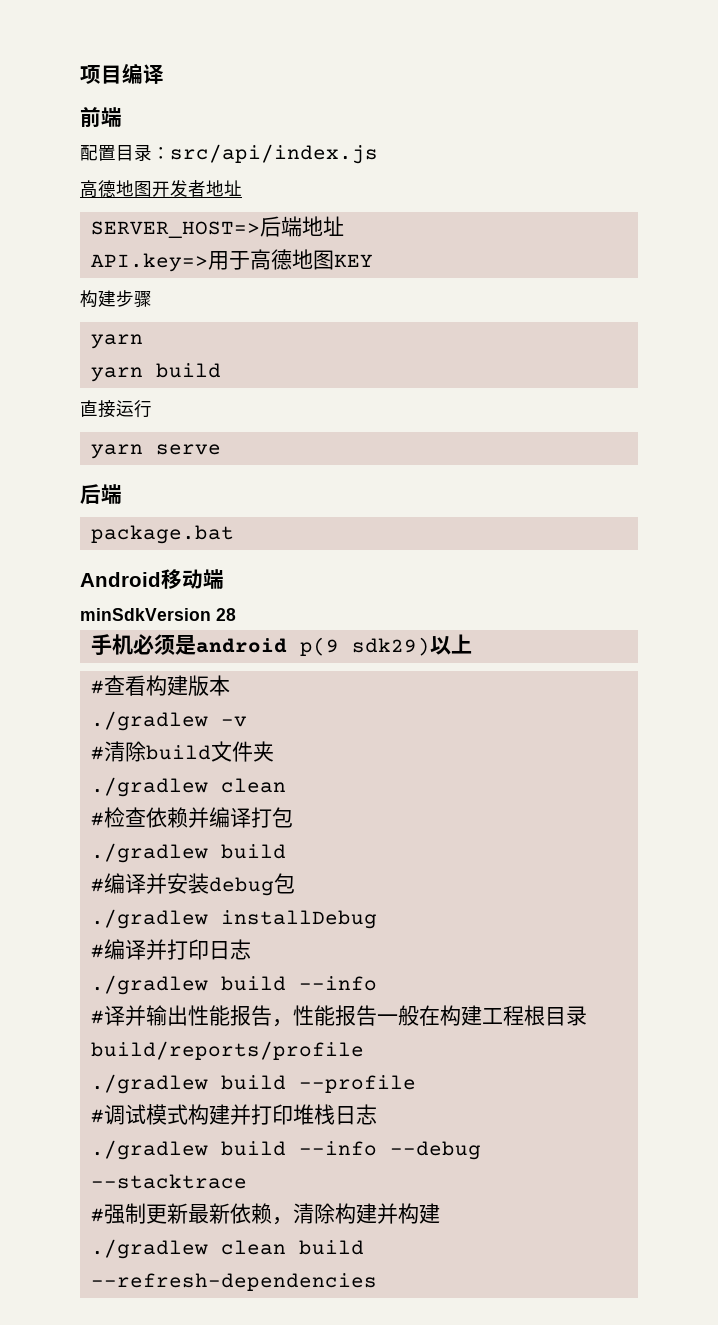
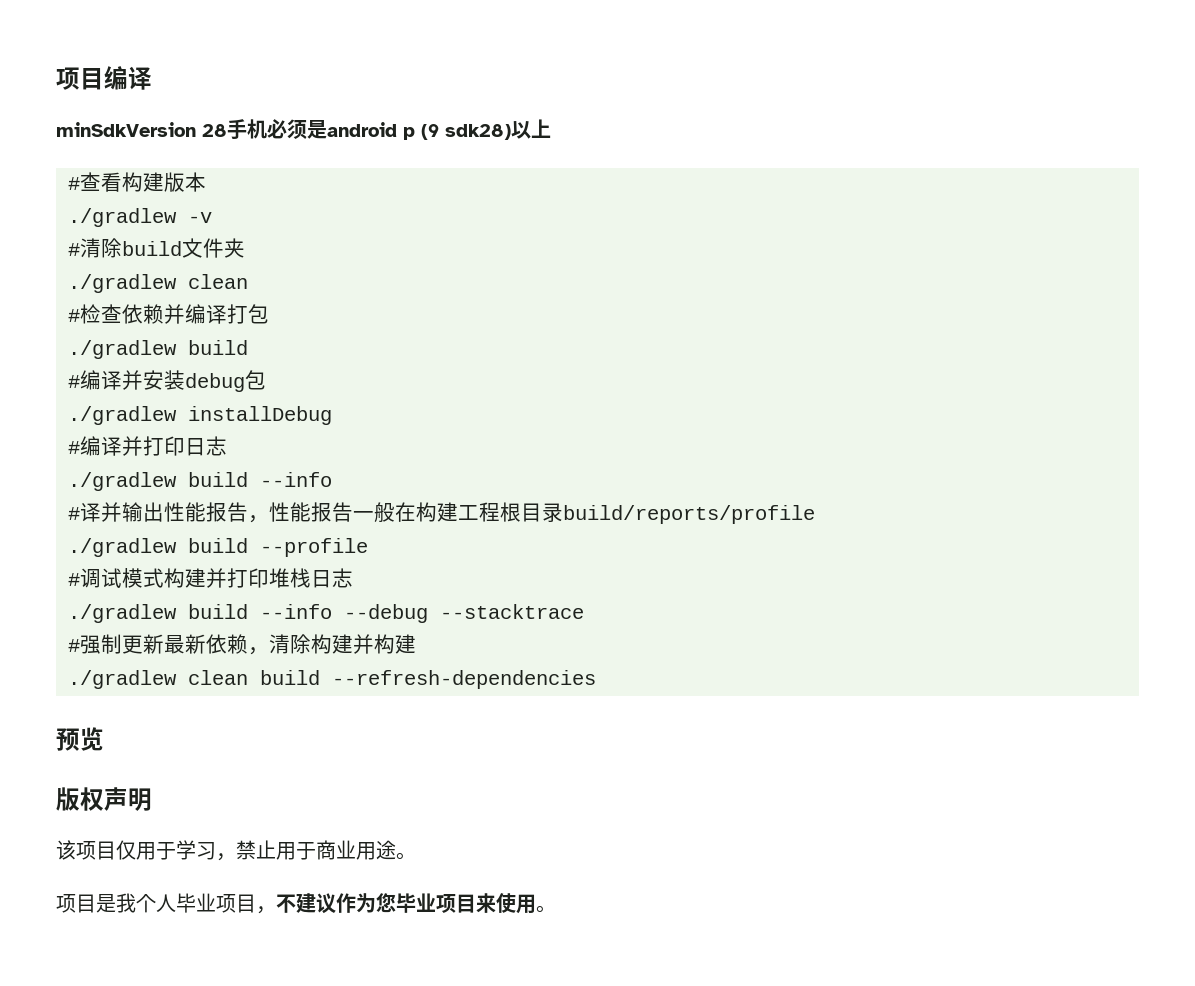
- 前端
- 配置目录：src/api/index.js
- 高德地图开发者地址
- SERVER_HOST=>后端地址
- API.key=>用于高德地图KEY
- 构建步骤
- yarn
- yarn build
- 直接运行
- yarn serve
- 后端
- package.bat
- Android移动端
- minSdkVersion 28
- 手机必须是android p(9 sdk29)以上
+ minSdkVersion 28手机必须是android p (9 sdk28)以上
+ 预览
+ 版权声明
+ 该项目仅用于学习，禁止用于商业用途。
+ 项目是我个人毕业项目，不建议作为您毕业项目来使用。

